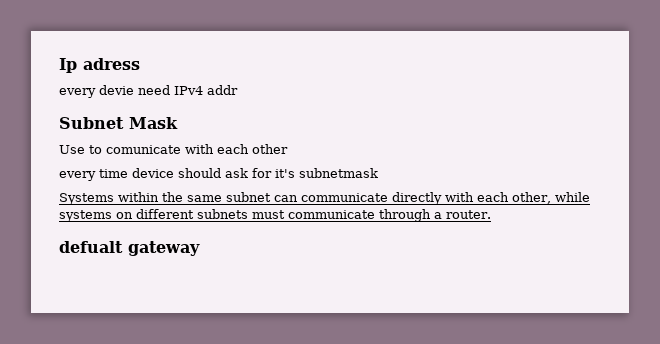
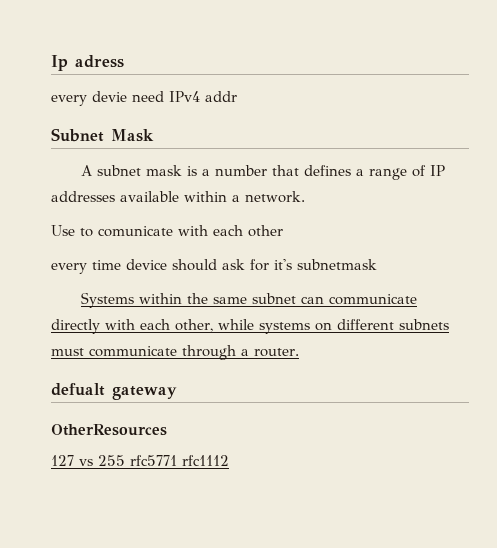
+ A subnet mask is a number that defines a range of IP addresses available within a network.
+ OtherResources
+ 127 vs 255 rfc5771 rfc1112

